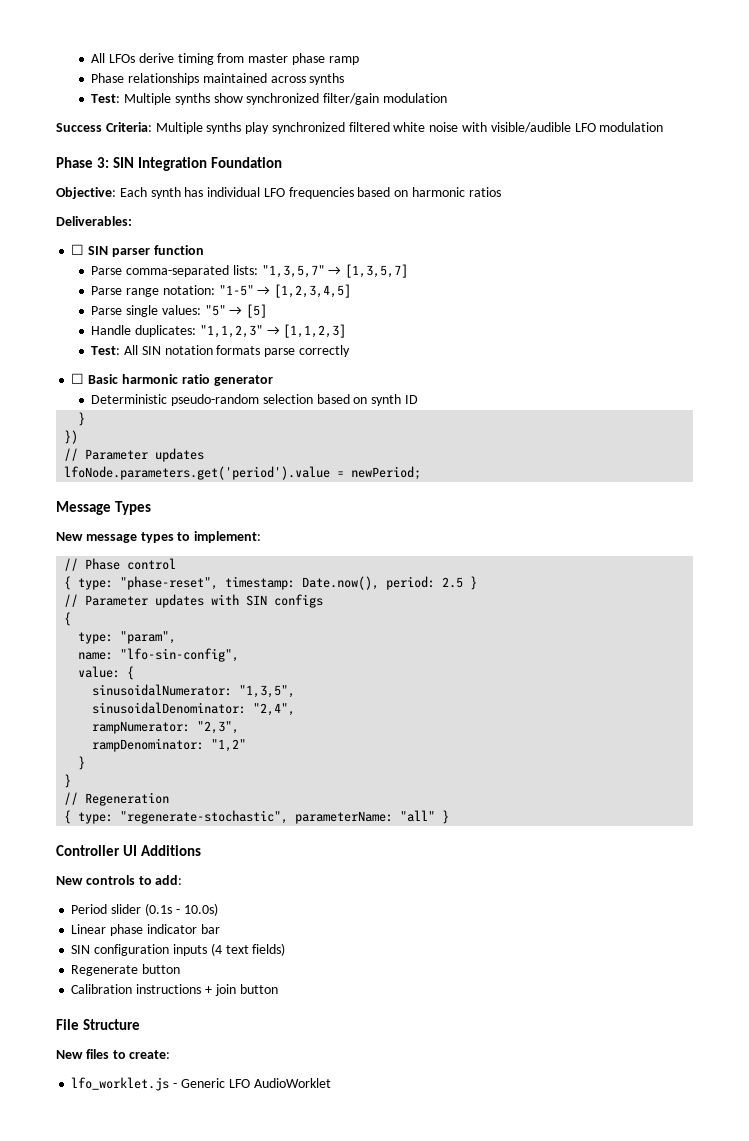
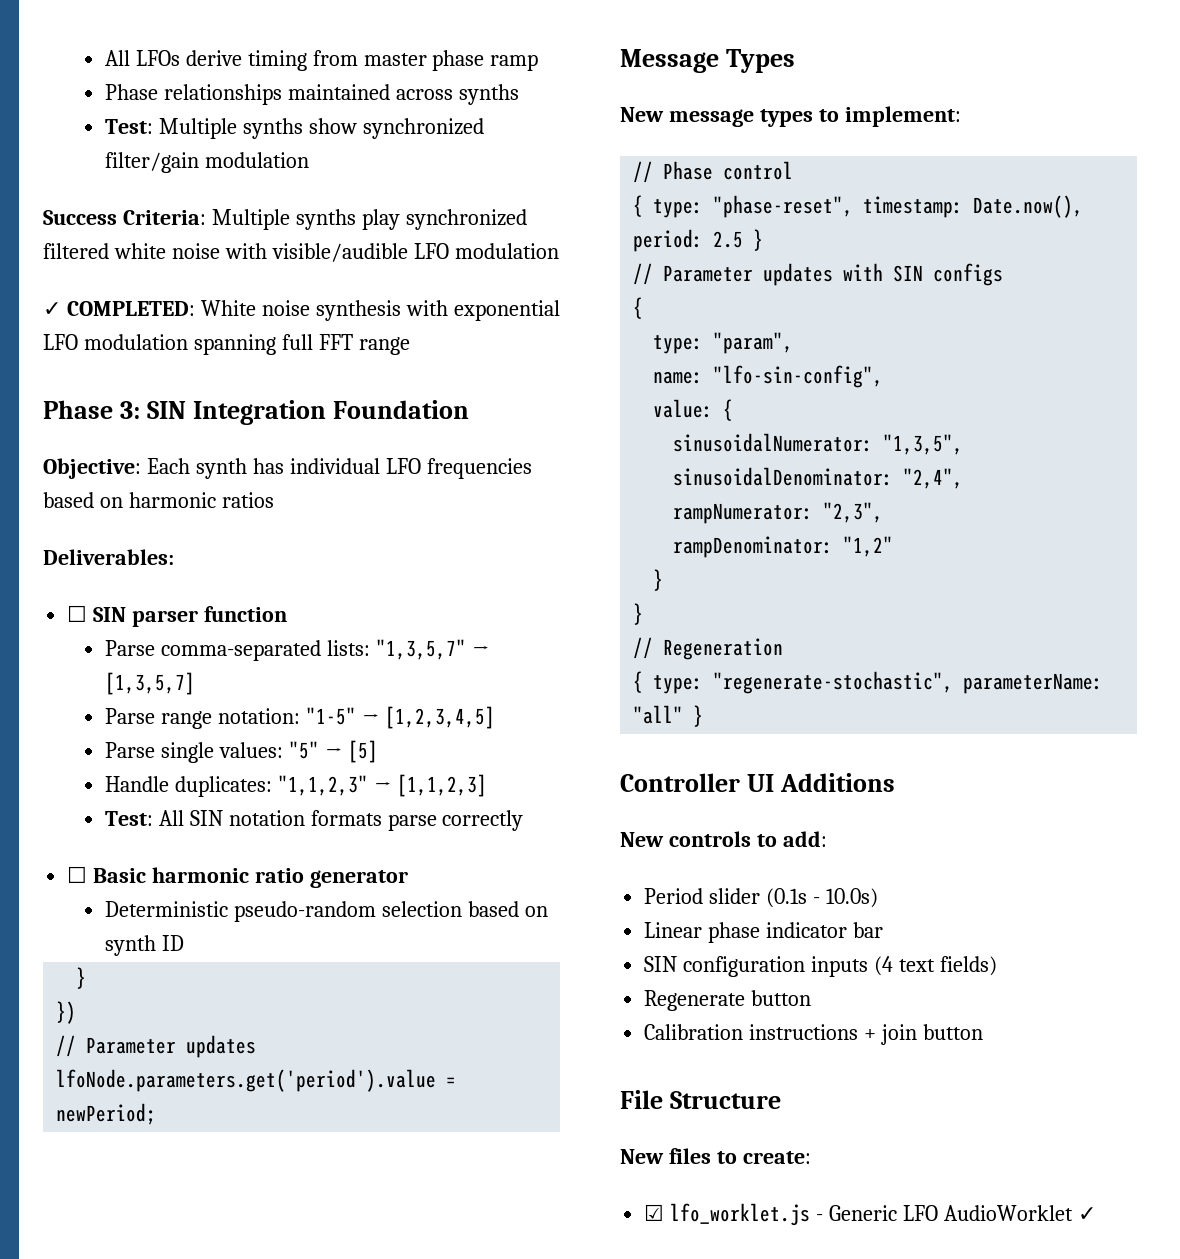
+ ✓ COMPLETED: White noise synthesis with exponential LFO modulation spanning full FFT range
- lfo_worklet.js - Generic LFO AudioWorklet
+ ☑ lfo_worklet.js - Generic LFO AudioWorklet ✓

